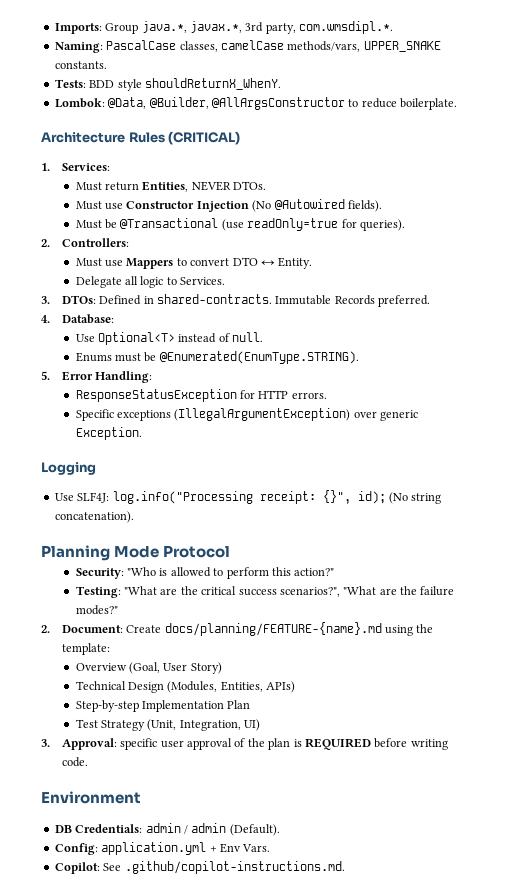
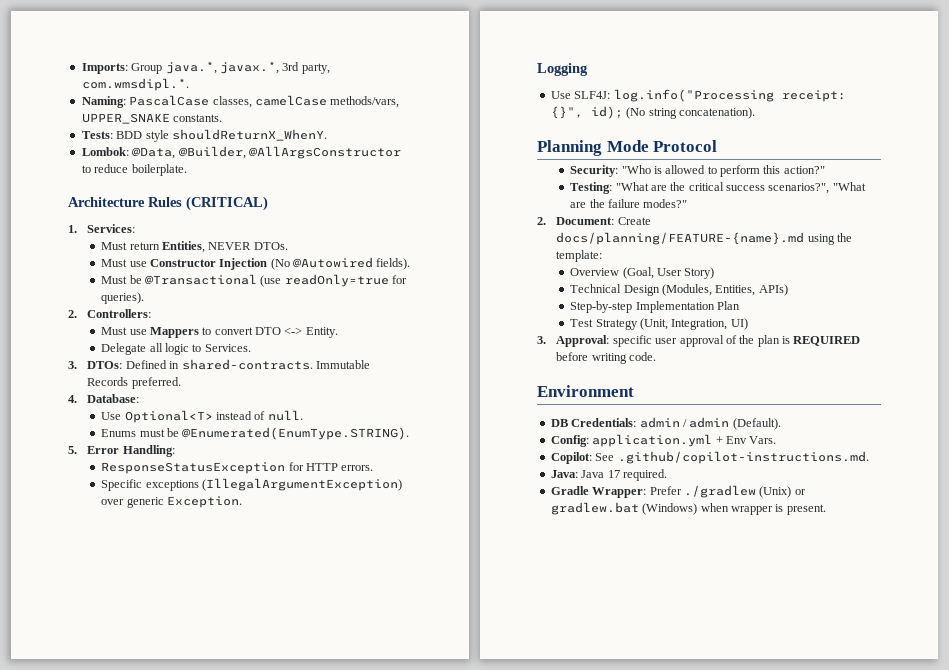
- Must use Mappers to convert DTO ↔ Entity.
+ Must use Mappers to convert DTO <-> Entity.
+ Java: Java 17 required.
+ Gradle Wrapper: Prefer ./gradlew (Unix) or gradlew.bat (Windows) when wrapper is present.

